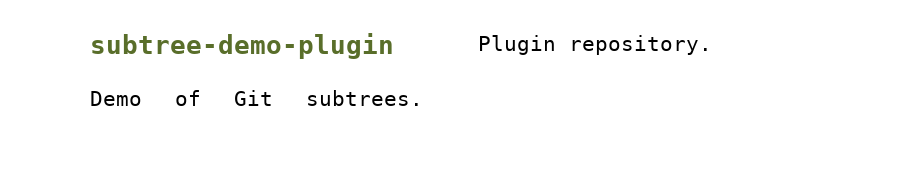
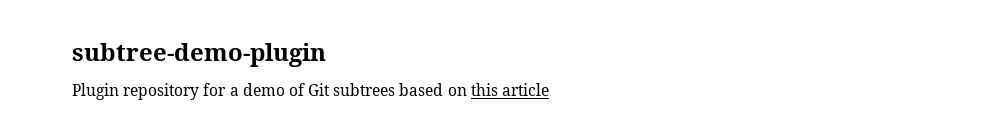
- Demo of Git subtrees. Plugin repository.
+ Plugin repository for a demo of Git subtrees based on this article

